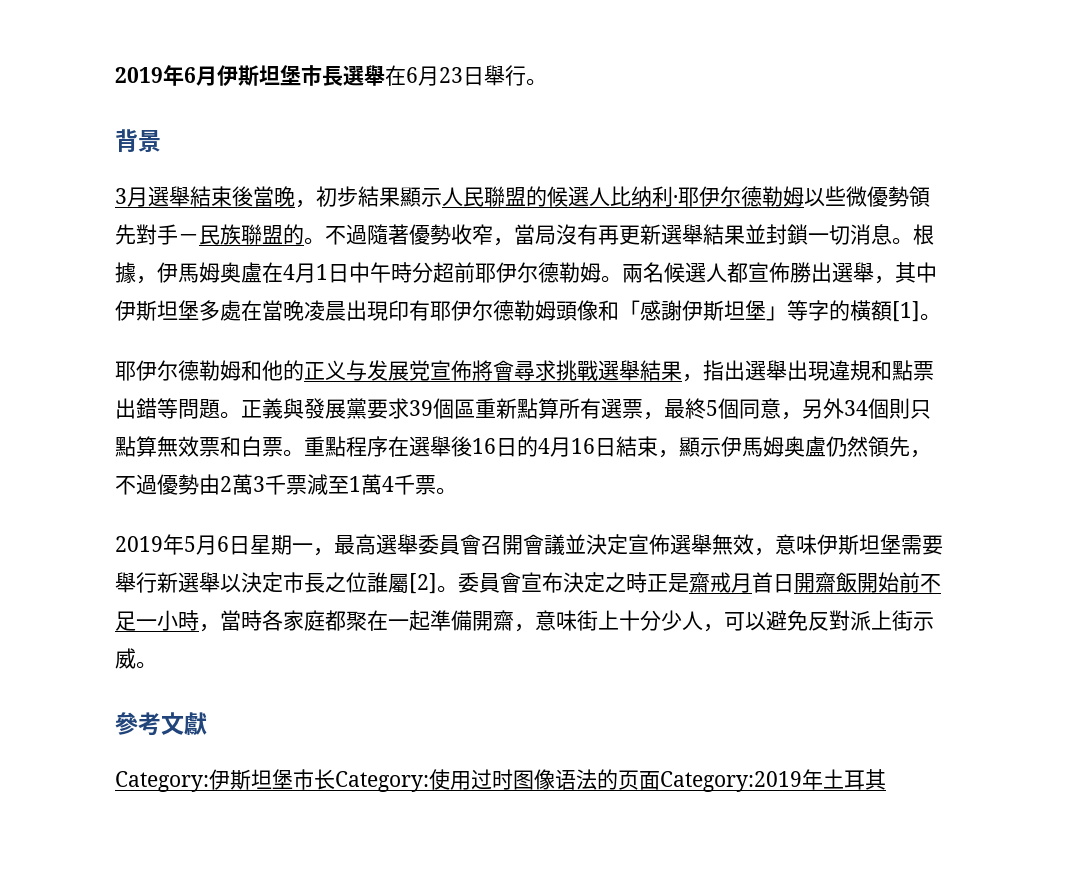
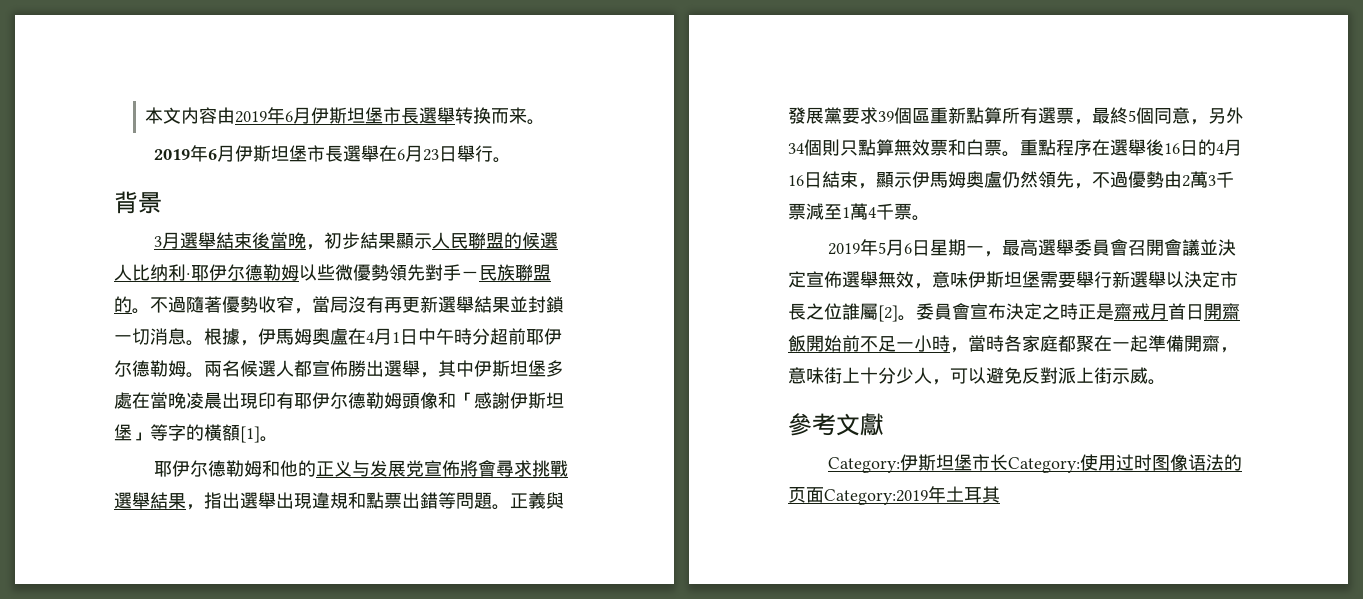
+ 本文内容由2019年6月伊斯坦堡市長選舉转换而来。

